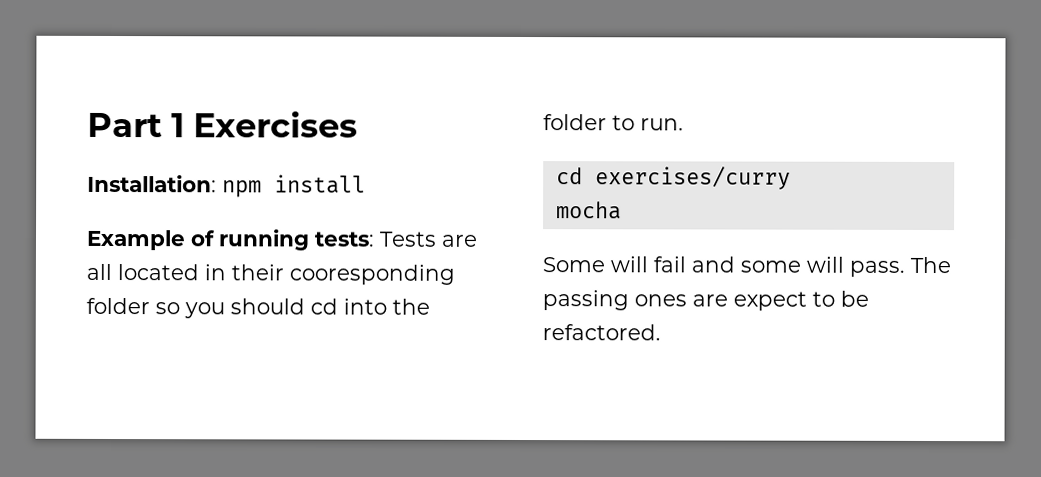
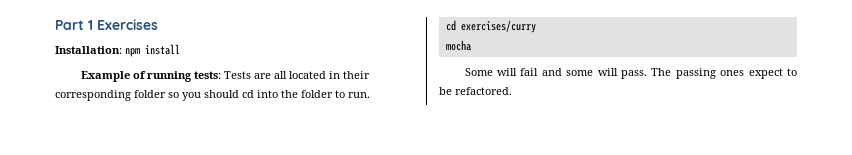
- Example of running tests: Tests are all located in their cooresponding folder so you should cd into the folder to run.
+ Example of running tests: Tests are all located in their corresponding folder so you should cd into the folder to run.
- The passing ones are expect to be refactored.
+ The passing ones expect to be refactored.

